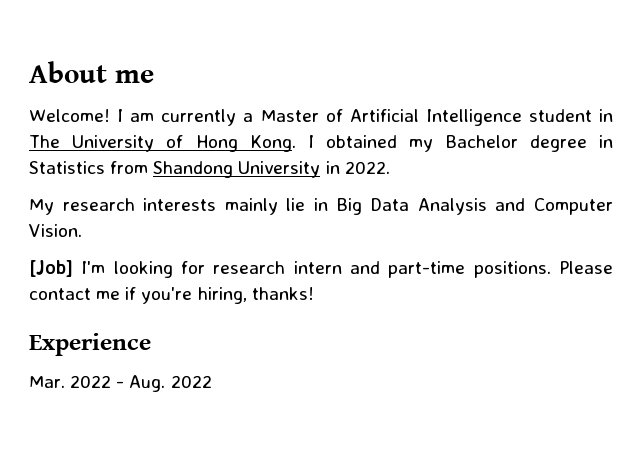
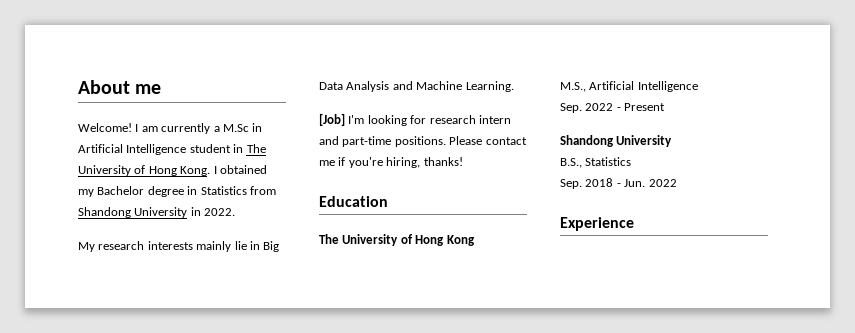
- I am currently a Master of Artificial Intelligence student in The University of Hong Kong.
+ I am currently a M.Sc in Artificial Intelligence student in The University of Hong Kong.
- My research interests mainly lie in Big Data Analysis and Computer Vision.
+ My research interests mainly lie in Big Data Analysis and Machine Learning.
+ Education
+ The University of Hong Kong
+ M.S., Artificial Intelligence
+ Sep. 2022 - Present
+ Shandong University
+ B.S., Statistics
+ Sep. 2018 - Jun. 2022
  Experience
- Mar. 2022 - Aug. 2022

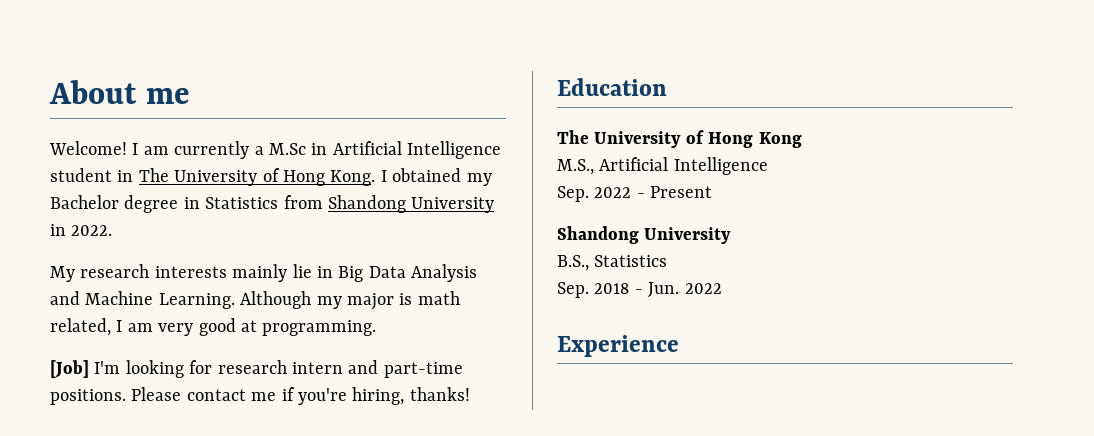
+ Although my major is math related, I am very good at programming.

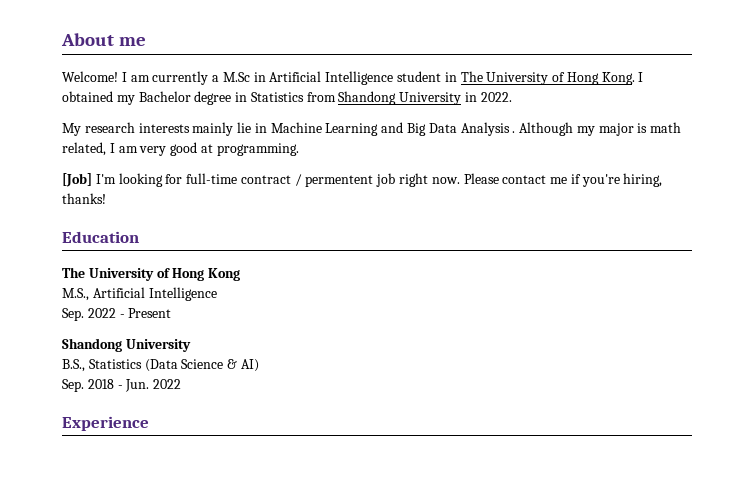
- My research interests mainly lie in Big Data Analysis and Machine Learning.
+ My research interests mainly lie in Machine Learning and Big Data Analysis .
- [Job] I'm looking for research intern and part-time positions.
+ [Job] I'm looking for full-time contract / permentent job right now.
- B.S., Statistics
+ B.S., Statistics (Data Science & AI)

